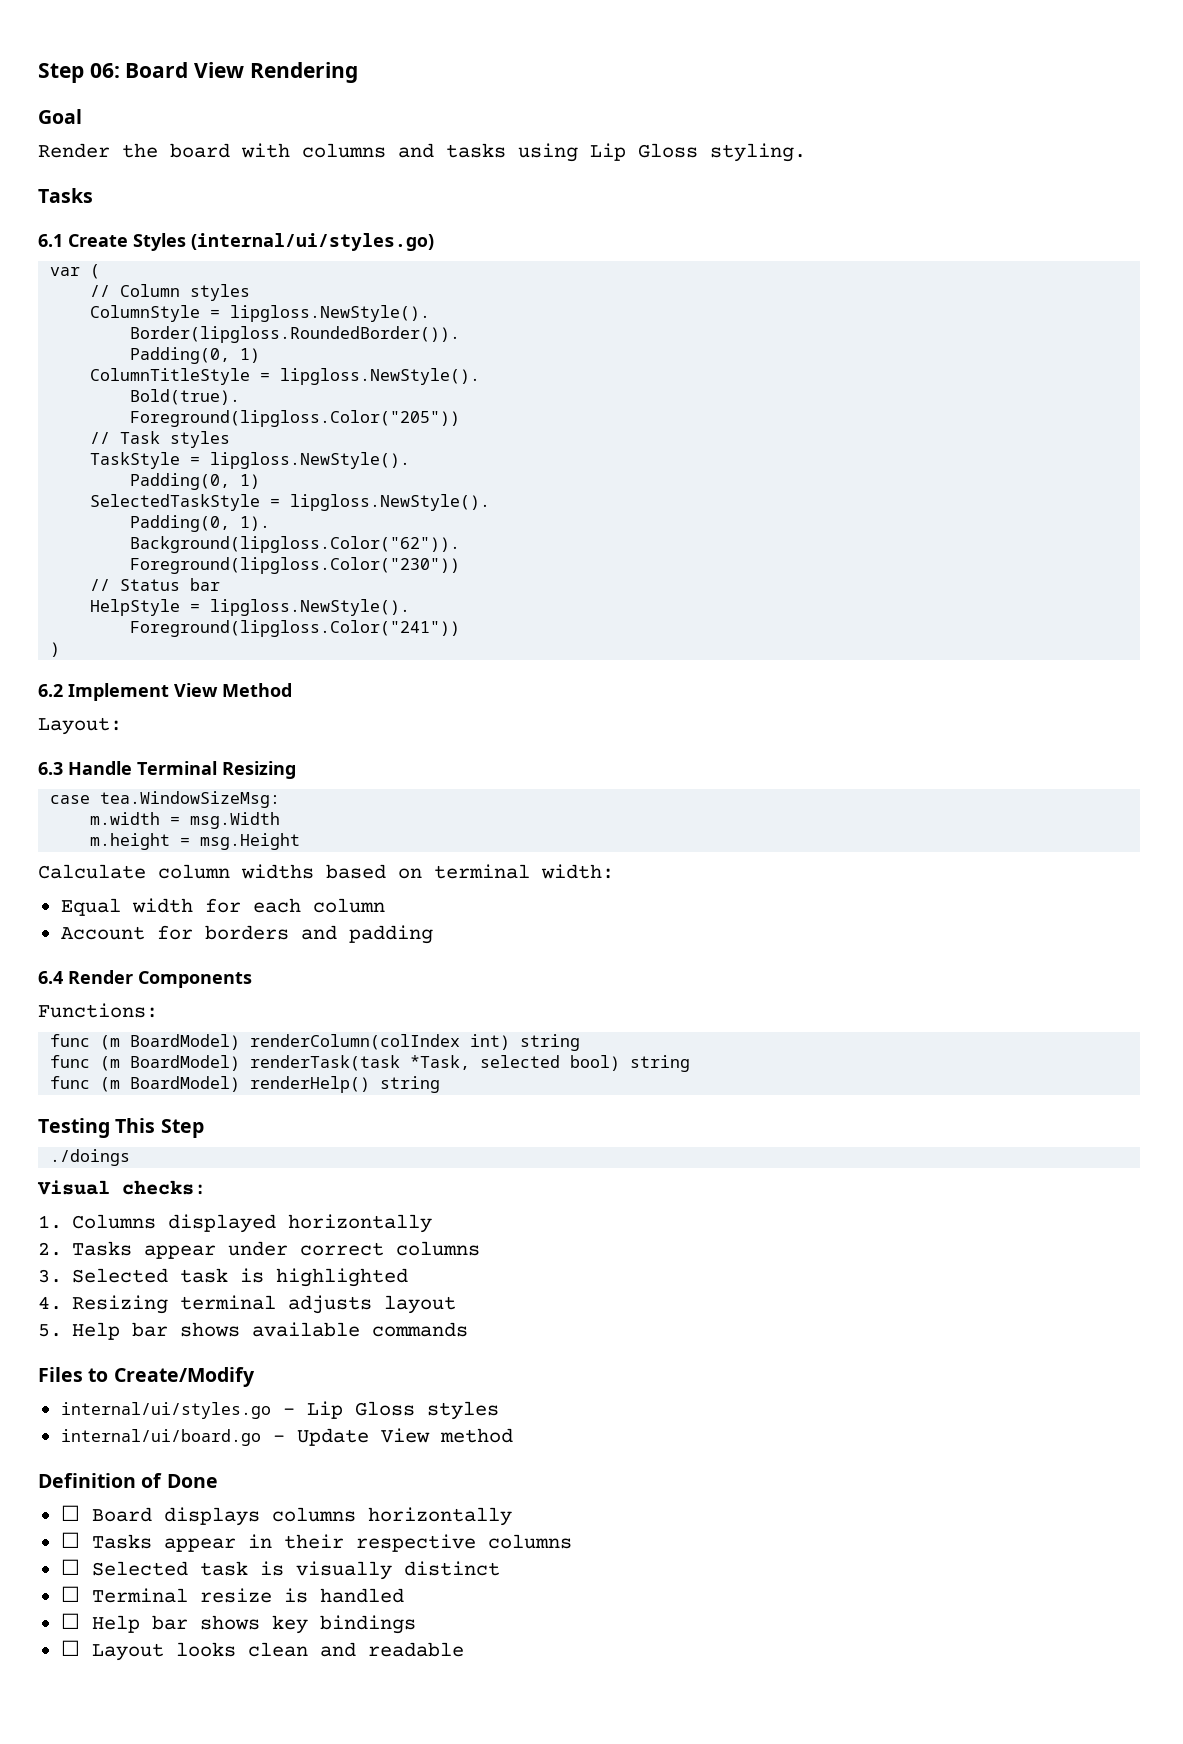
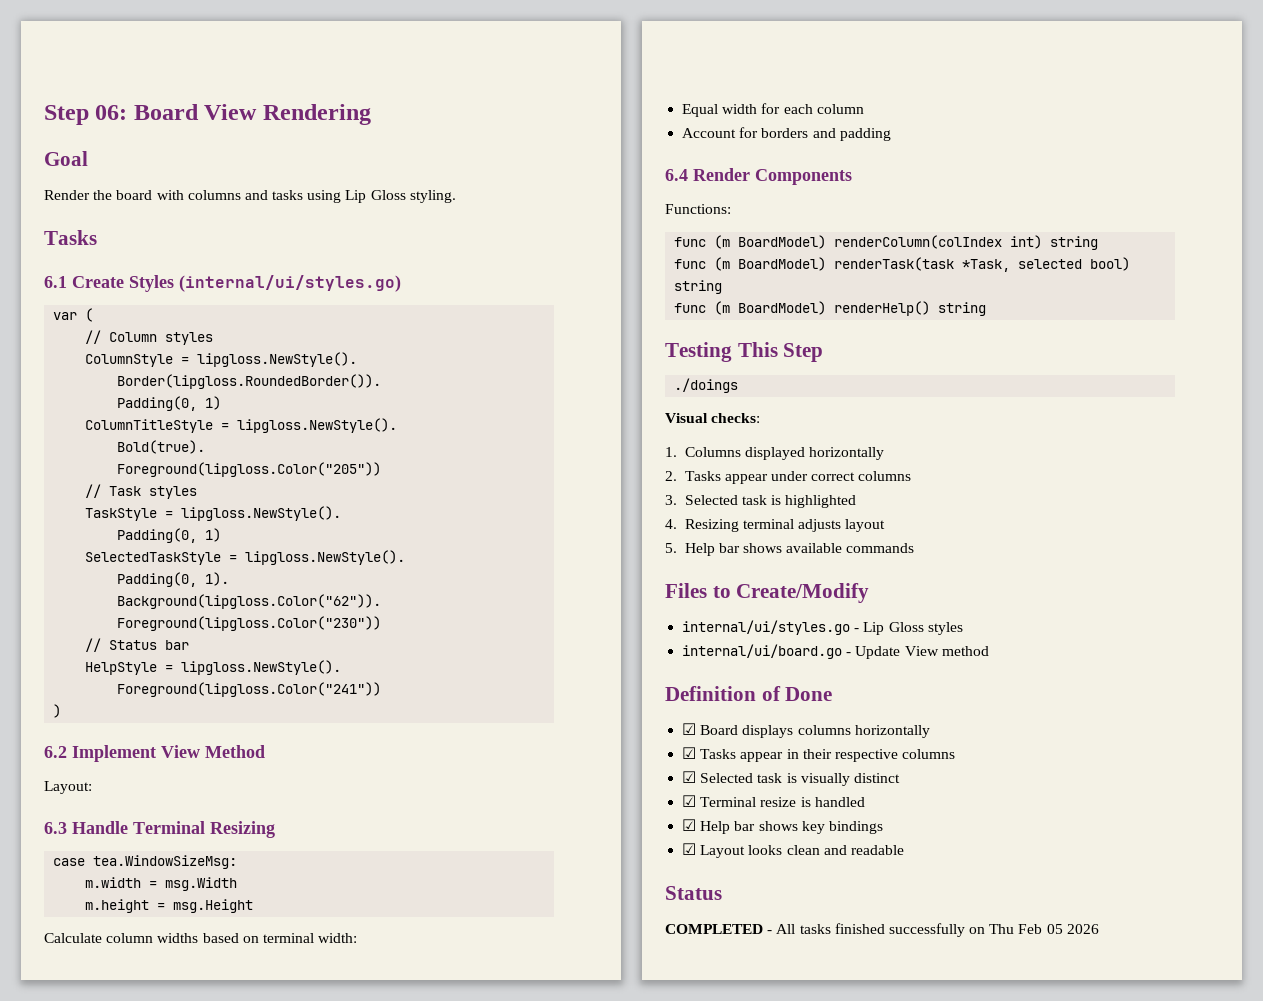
- ☐ Board displays columns horizontally
+ ☑ Board displays columns horizontally
- ☐ Tasks appear in their respective columns
+ ☑ Tasks appear in their respective columns
- ☐ Selected task is visually distinct
+ ☑ Selected task is visually distinct
- ☐ Terminal resize is handled
+ ☑ Terminal resize is handled
- ☐ Help bar shows key bindings
+ ☑ Help bar shows key bindings
- ☐ Layout looks clean and readable
+ ☑ Layout looks clean and readable
+ Status
+ COMPLETED - All tasks finished successfully on Thu Feb 05 2026

